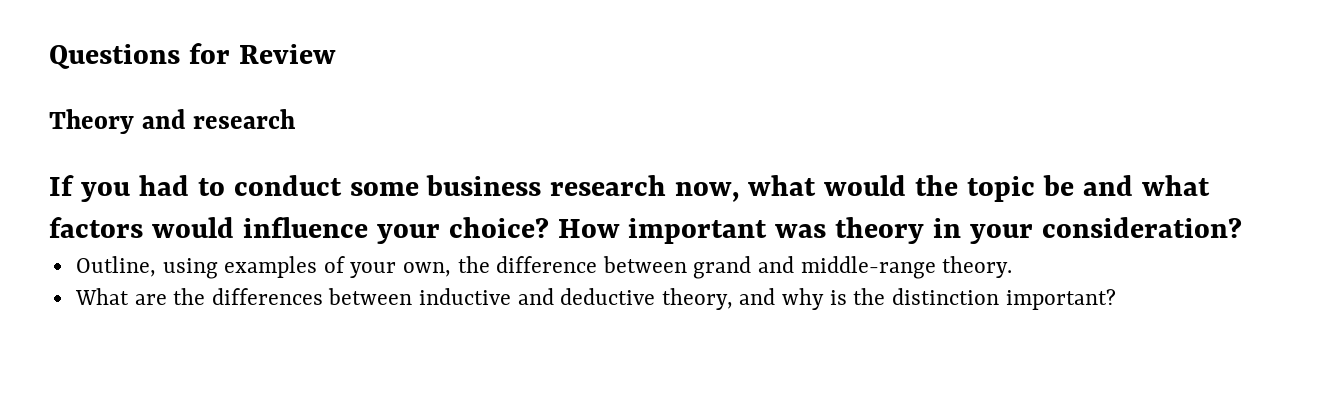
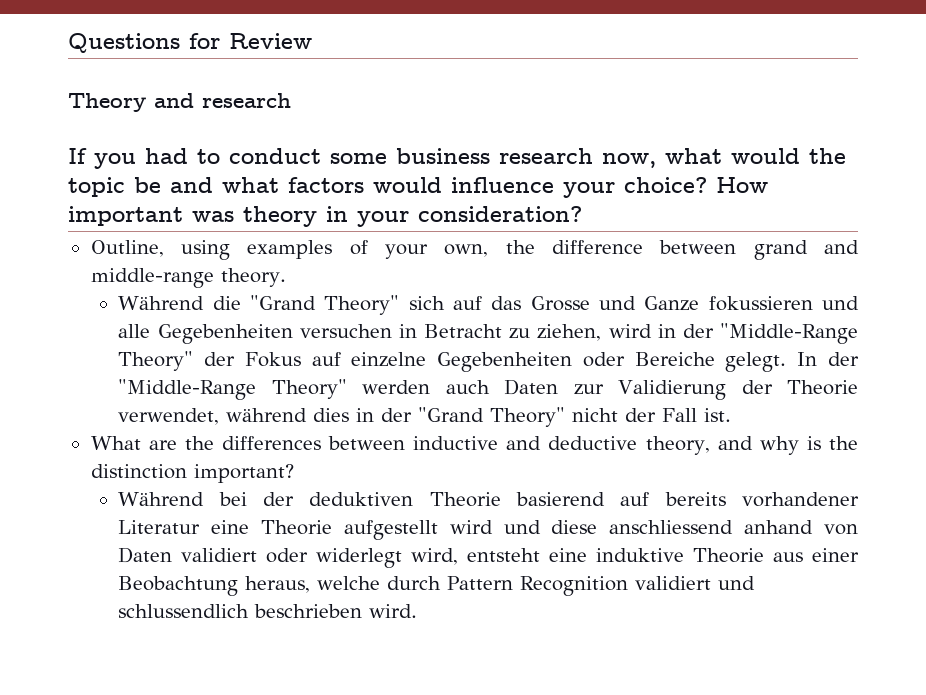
+ Während die "Grand Theory" sich auf das Grosse und Ganze fokussieren und alle Gegebenheiten versuchen in Betracht zu ziehen, wird in der "Middle-Range Theory" der Fokus auf einzelne Gegebenheiten oder Bereiche gelegt. In der "Middle-Range Theory" werden auch Daten zur Validierung der Theorie verwendet, während dies in der "Grand Theory" nicht der Fall ist.
+ Während bei der deduktiven Theorie basierend auf bereits vorhandener Literatur eine Theorie aufgestellt wird und diese anschliessend anhand von Daten validiert oder widerlegt wird, entsteht eine induktive Theorie aus einer Beobachtung heraus, welche durch Pattern Recognition validiert und schlussendlich beschrieben wird.

